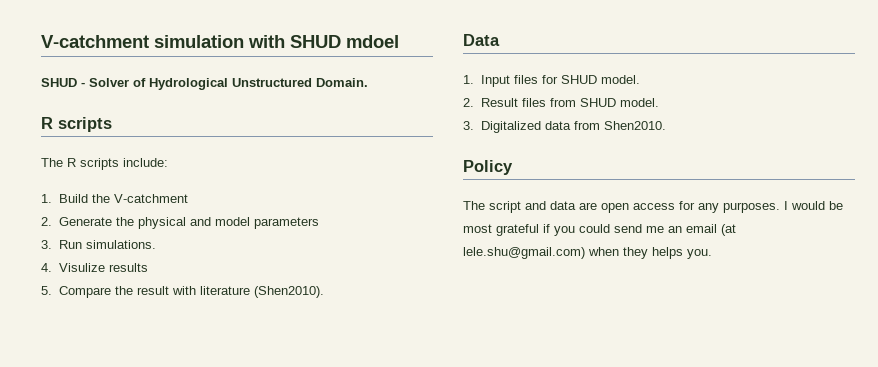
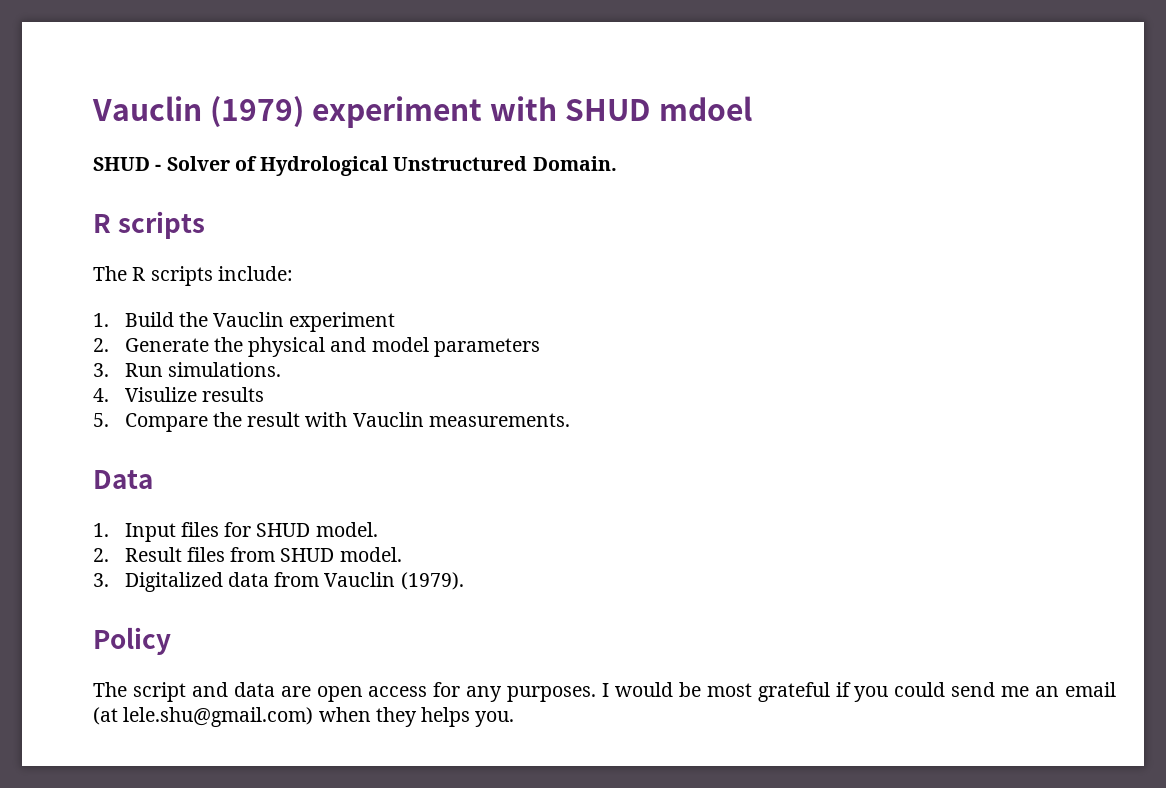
- V-catchment simulation with SHUD mdoel
+ Vauclin (1979) experiment with SHUD mdoel
- 1. Build the V-catchment
+ 1. Build the Vauclin experiment
- 5. Compare the result with literature (Shen2010).
+ 5. Compare the result with Vauclin measurements.
- 3. Digitalized data from Shen2010.
+ 3. Digitalized data from Vauclin (1979).

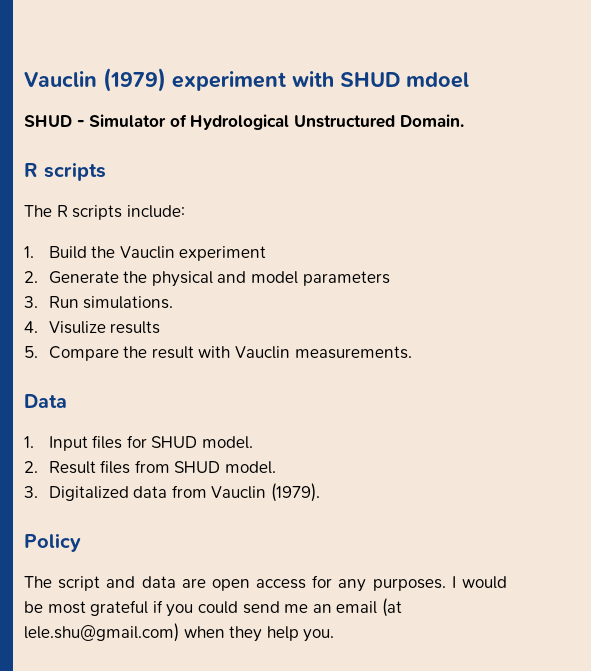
- SHUD - Solver of Hydrological Unstructured Domain.
+ SHUD - Simulator of Hydrological Unstructured Domain.
- I would be most grateful if you could send me an email (at lele.shu@gmail.com) when they helps you.
+ I would be most grateful if you could send me an email (at lele.shu@gmail.com) when they help you.

